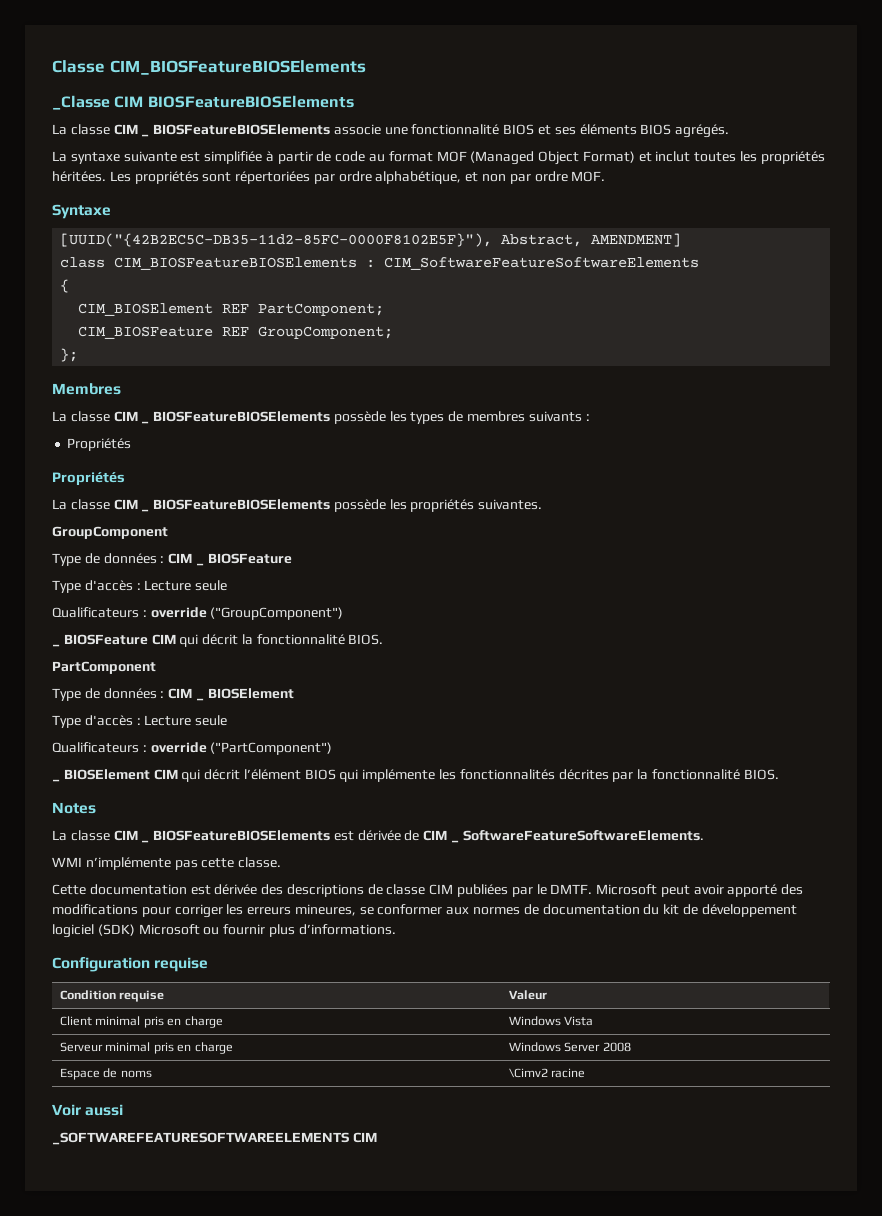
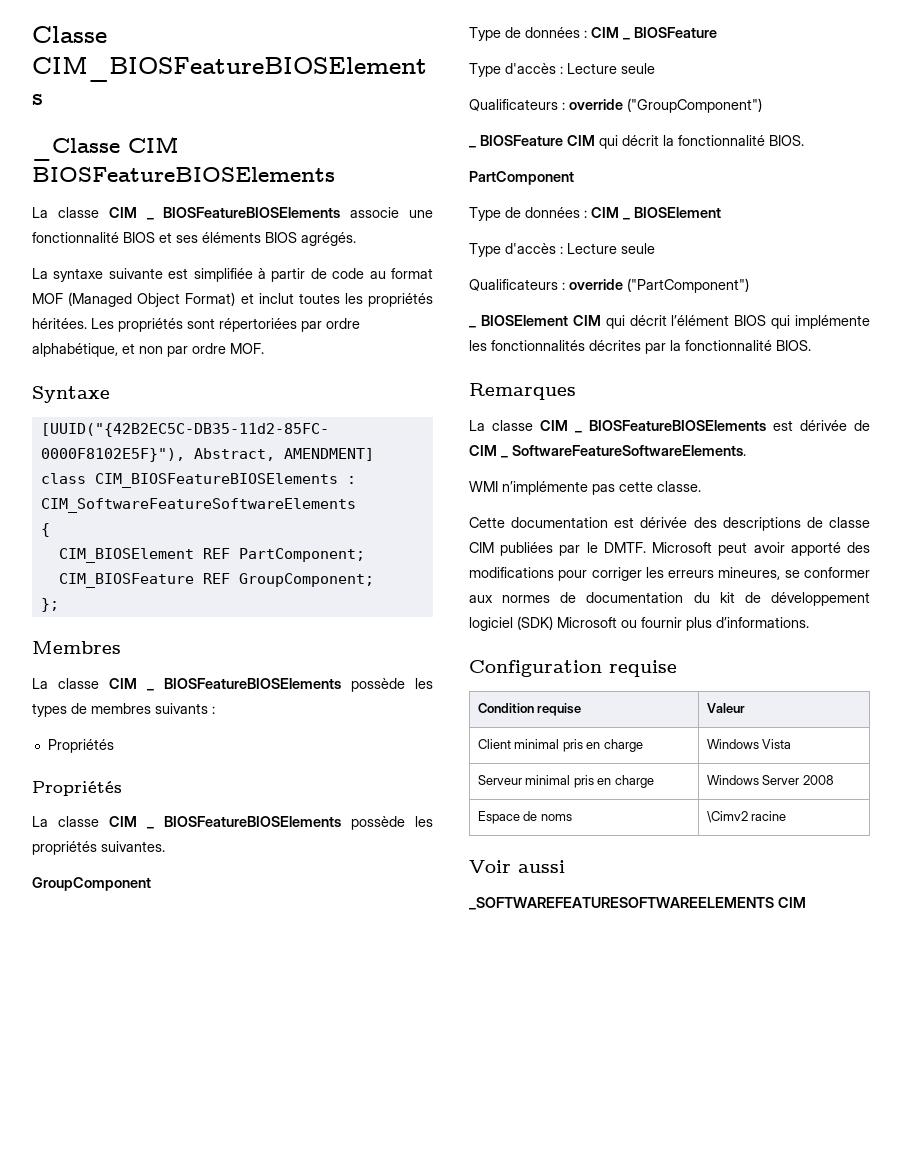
- Notes
+ Remarques

